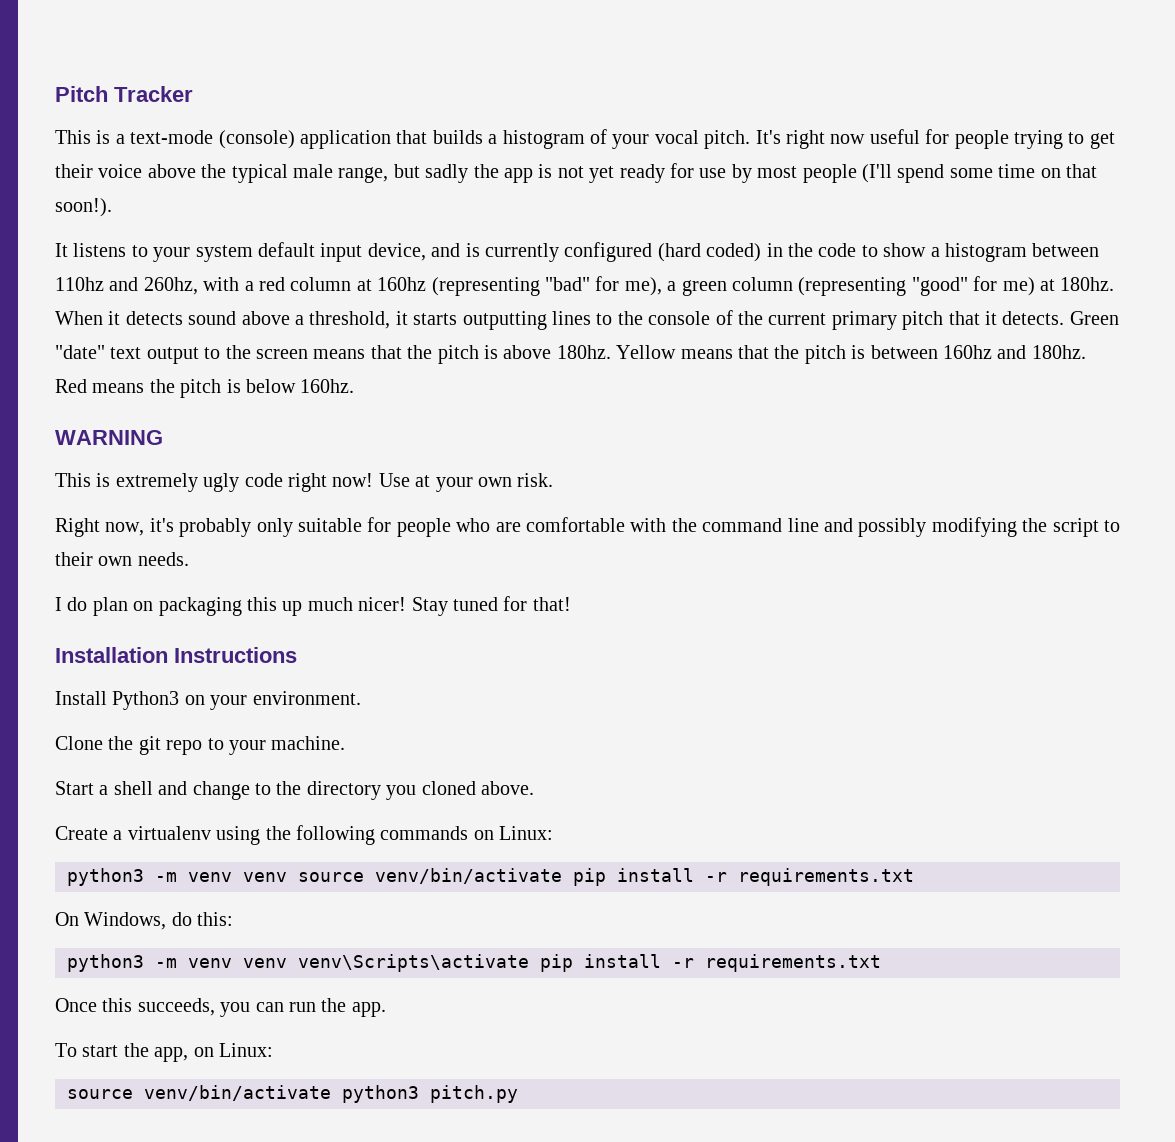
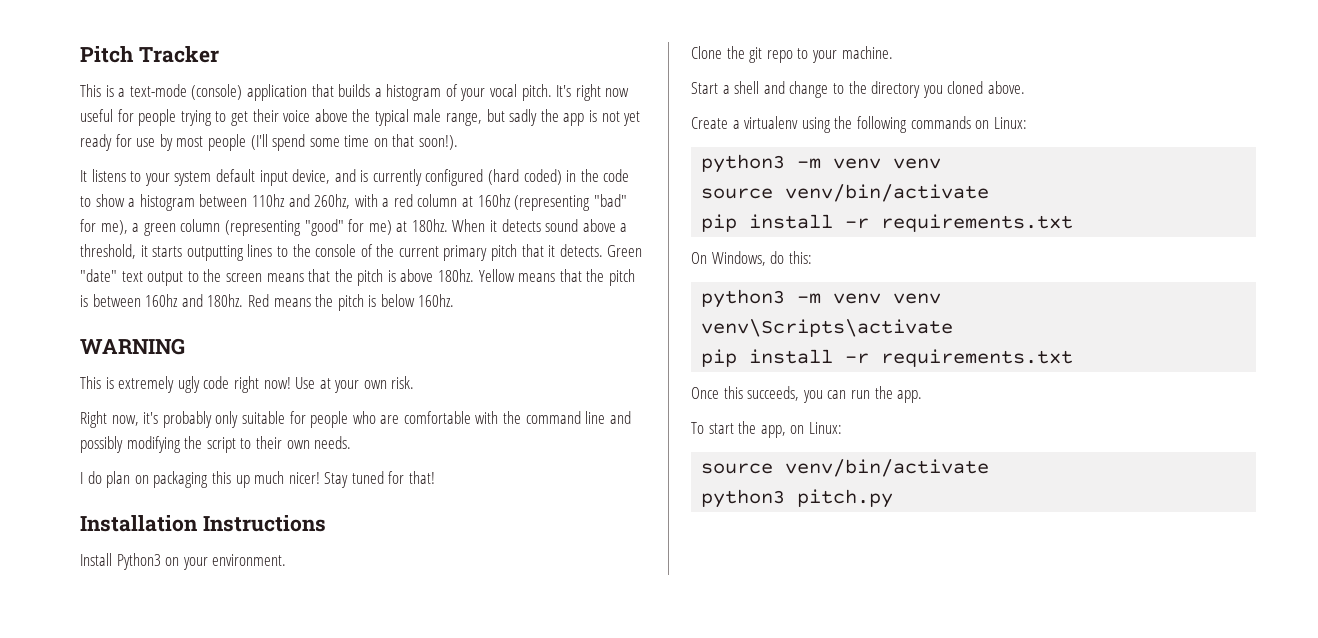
  Create a virtualenv using the following commands on Linux:
- python3 -m venv venv source venv/bin/activate pip install -r requirements.txt
+ python3 -m venv venv
+ source venv/bin/activate
+ pip install -r requirements.txt
  On Windows, do this:
- python3 -m venv venv venv\Scripts\activate pip install -r requirements.txt
+ python3 -m venv venv
+ venv\Scripts\activate
+ pip install -r requirements.txt
  To start the app, on Linux:
- source venv/bin/activate python3 pitch.py
+ source venv/bin/activate
+ python3 pitch.py

